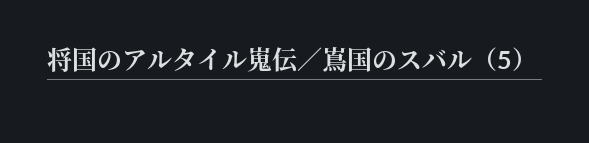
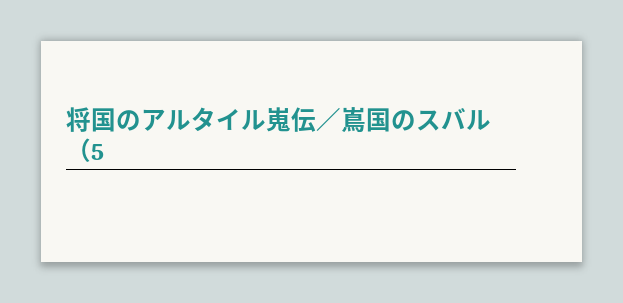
- 将国のアルタイル嵬伝／嶌国のスバル（5）
+ 将国のアルタイル嵬伝／嶌国のスバル（5

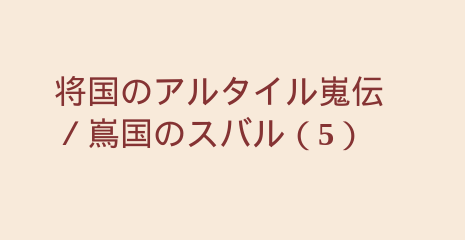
- 将国のアルタイル嵬伝／嶌国のスバル（5
+ 将国のアルタイル嵬伝／嶌国のスバル（5）

